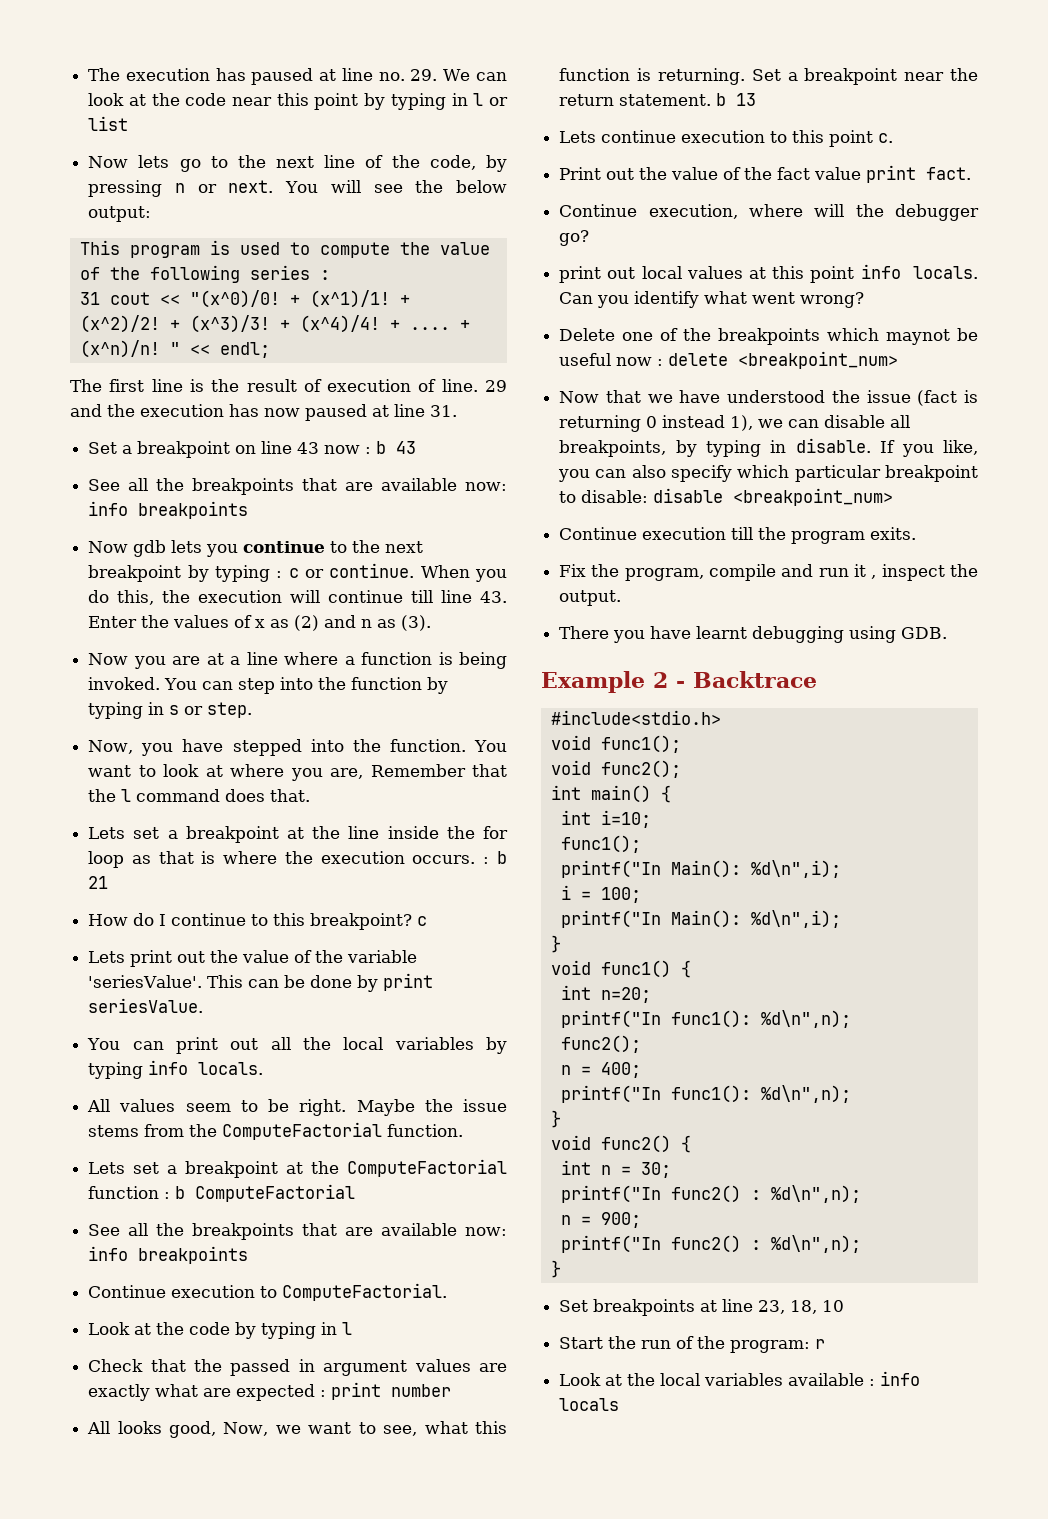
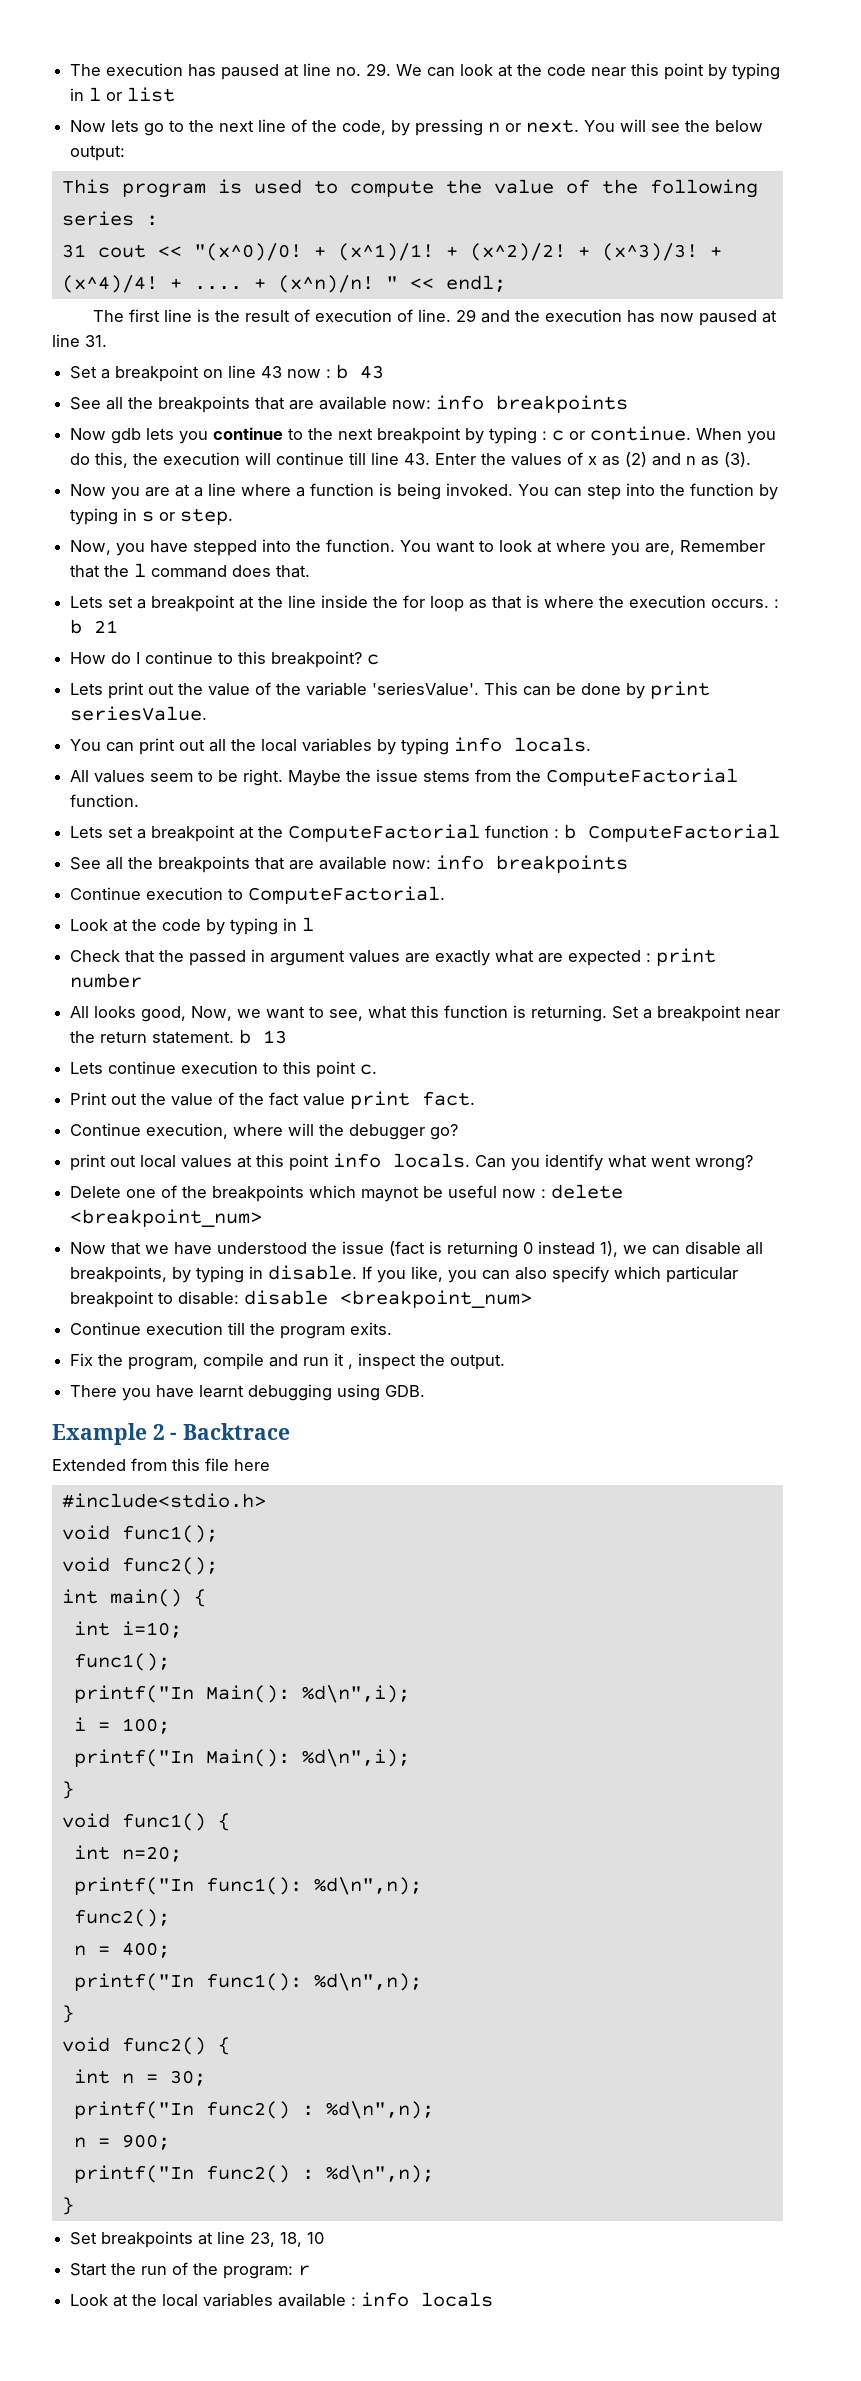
+ Extended from this file here

